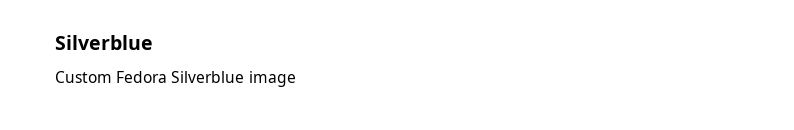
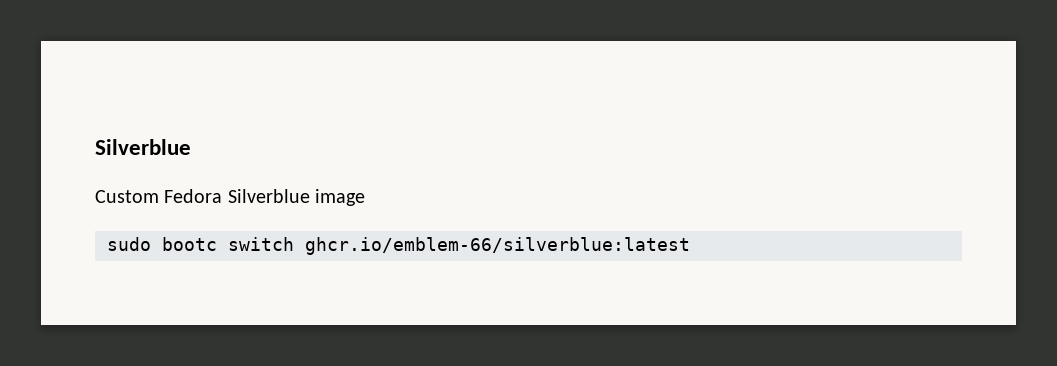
+ sudo bootc switch ghcr.io/emblem-66/silverblue:latest

